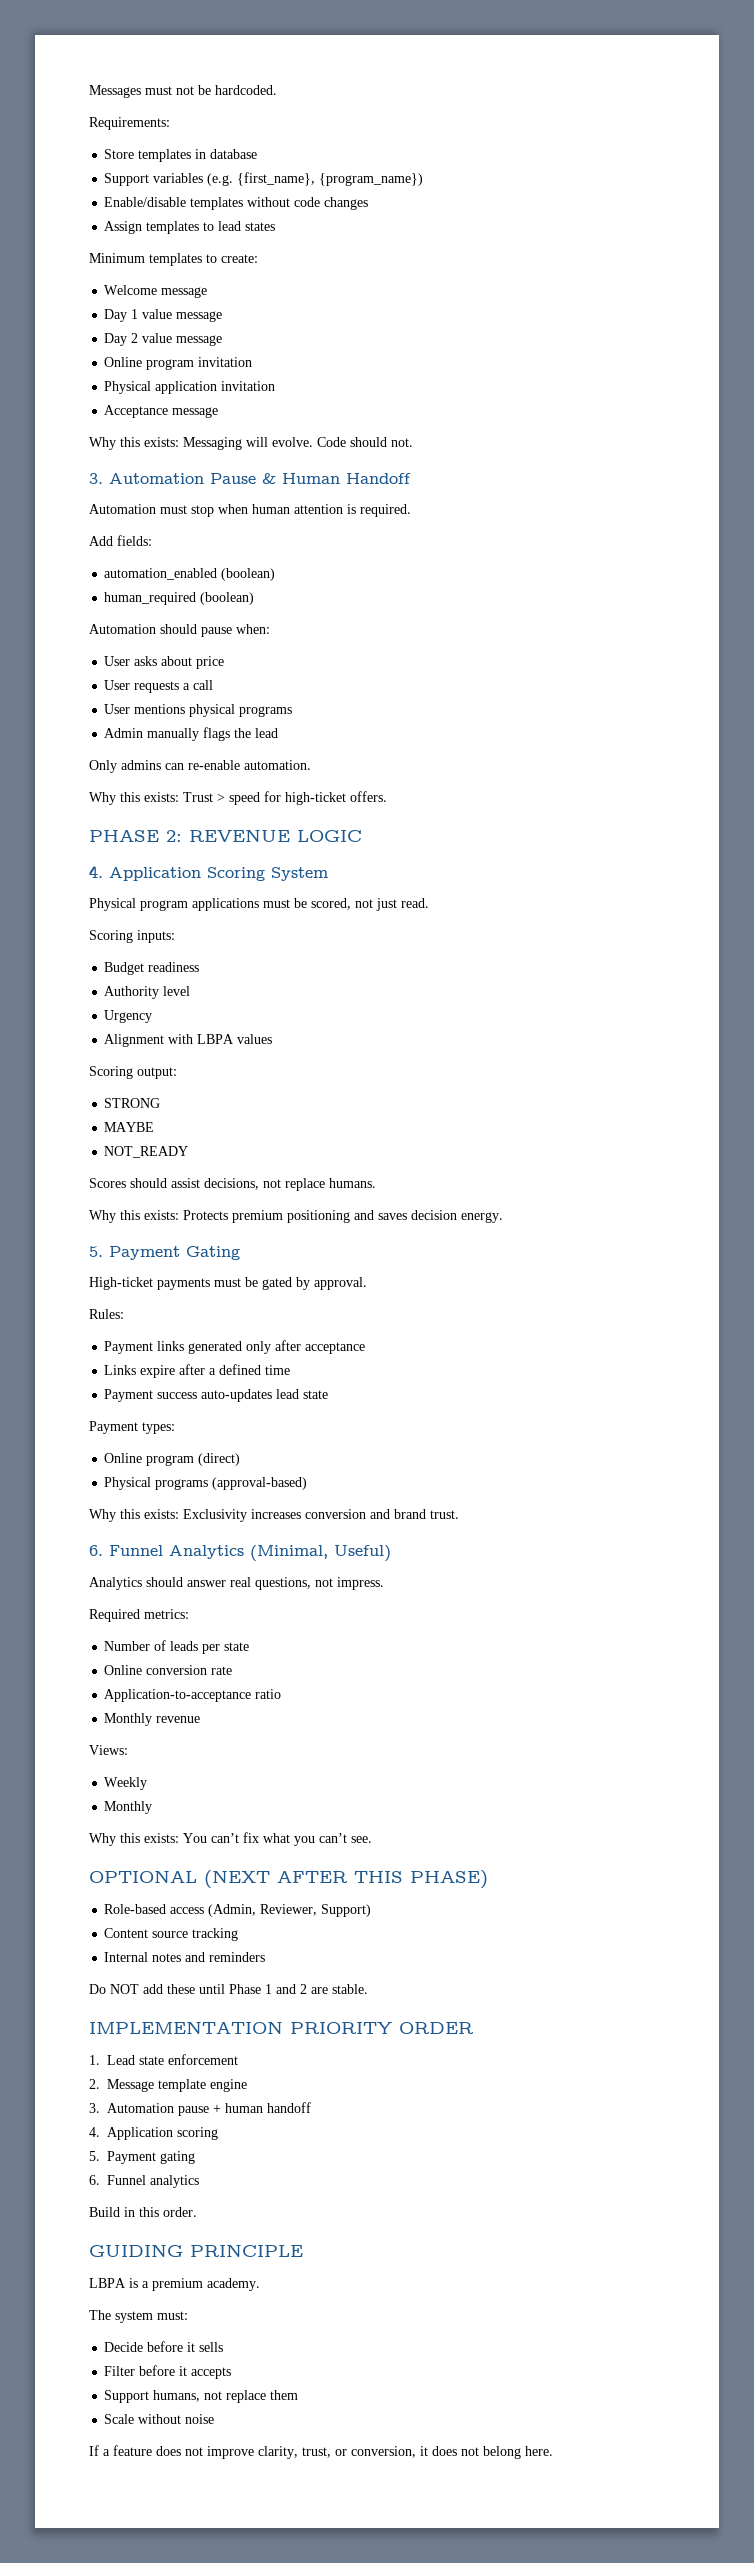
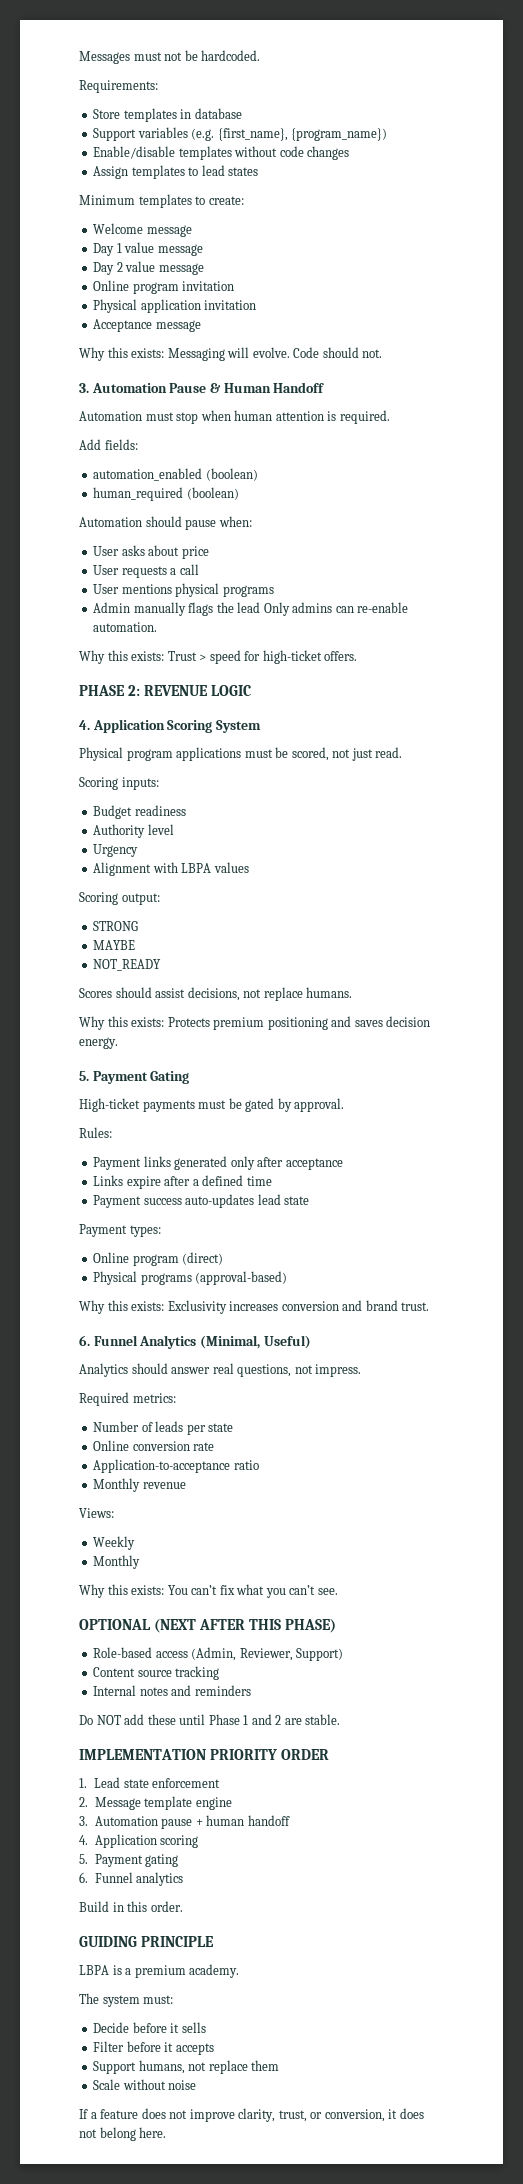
- Admin manually flags the lead
- Only admins can re-enable automation.
+ Admin manually flags the lead Only admins can re-enable automation.

